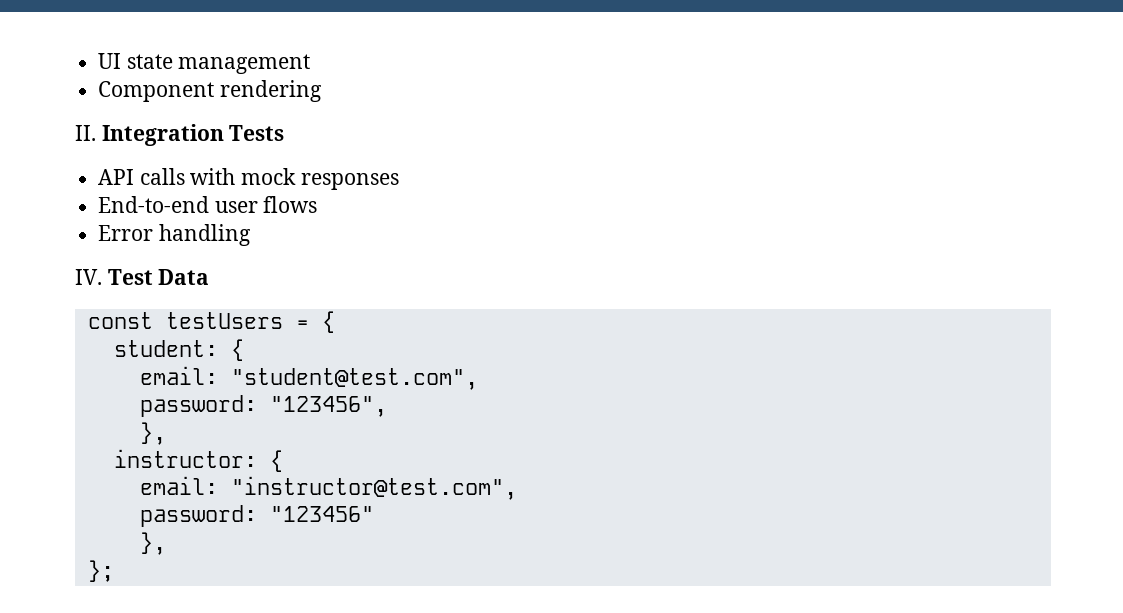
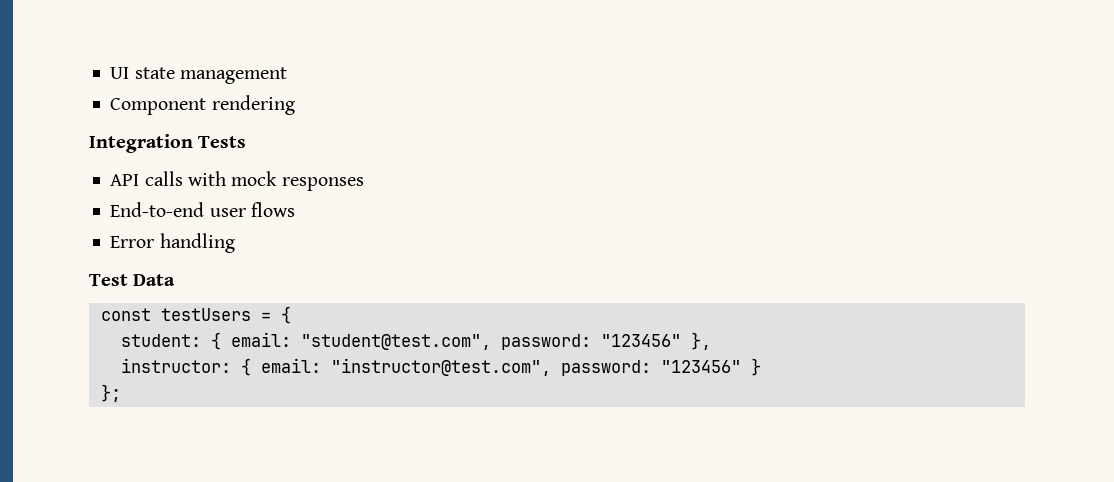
- II. Integration Tests
+ Integration Tests
- IV. Test Data
+ Test Data
- student: {
- email: "student@test.com",
- password: "123456",
- },
+ student: { email: "student@test.com", password: "123456" },
- instructor: {
- email: "instructor@test.com",
- password: "123456"
- },
+ instructor: { email: "instructor@test.com", password: "123456" }

